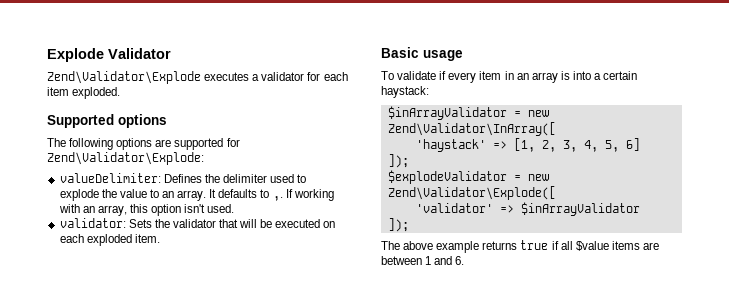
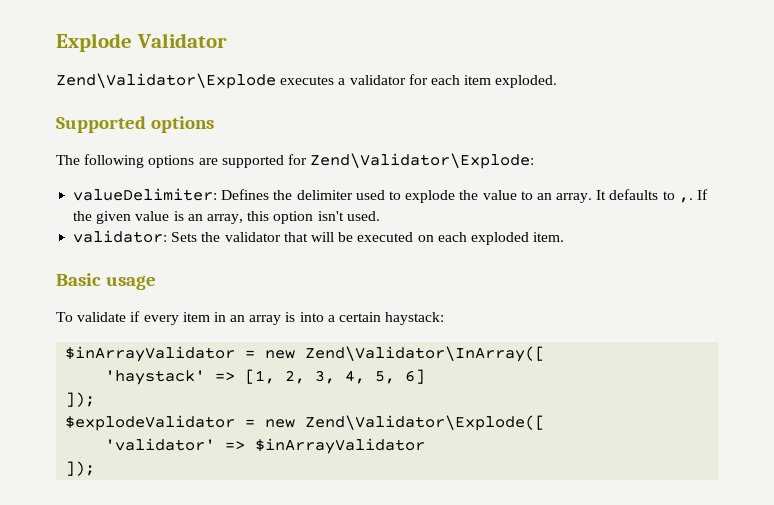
- If working with an array, this option isn't used.
+ If the given value is an array, this option isn't used.
- The above example returns true if all $value items are between 1 and 6.

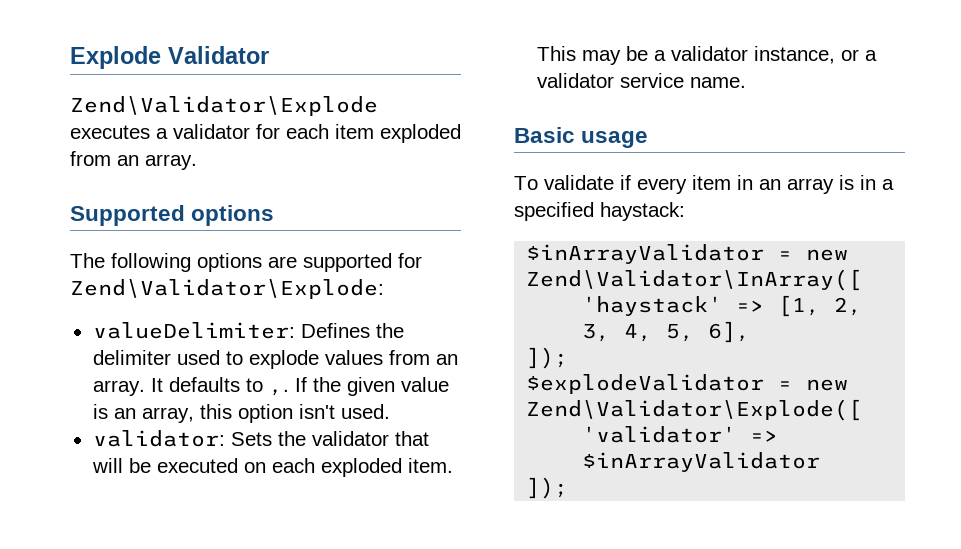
- Zend\Validator\Explode executes a validator for each item exploded.
+ Zend\Validator\Explode executes a validator for each item exploded from an array.
- valueDelimiter: Defines the delimiter used to explode the value to an array.
+ valueDelimiter: Defines the delimiter used to explode values from an array.
+ This may be a validator instance, or a validator service name.
- To validate if every item in an array is into a certain haystack:
+ To validate if every item in an array is in a specified haystack:
- 'haystack' => [1, 2, 3, 4, 5, 6]
+ 'haystack' => [1, 2, 3, 4, 5, 6],

